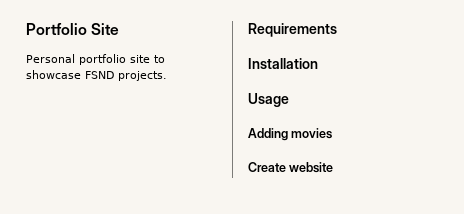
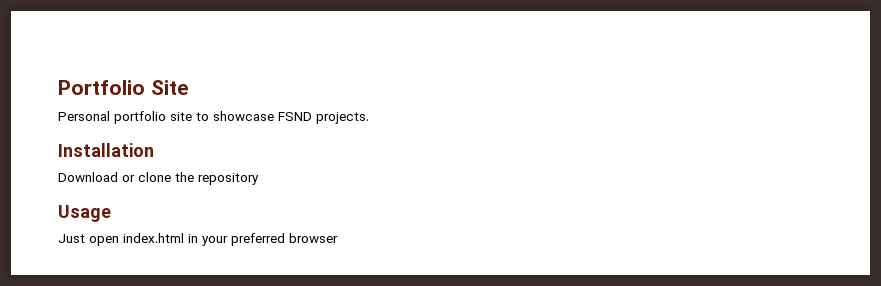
- Requirements
  Installation
+ Download or clone the repository
  Usage
- Adding movies
- Create website
+ Just open index.html in your preferred browser

